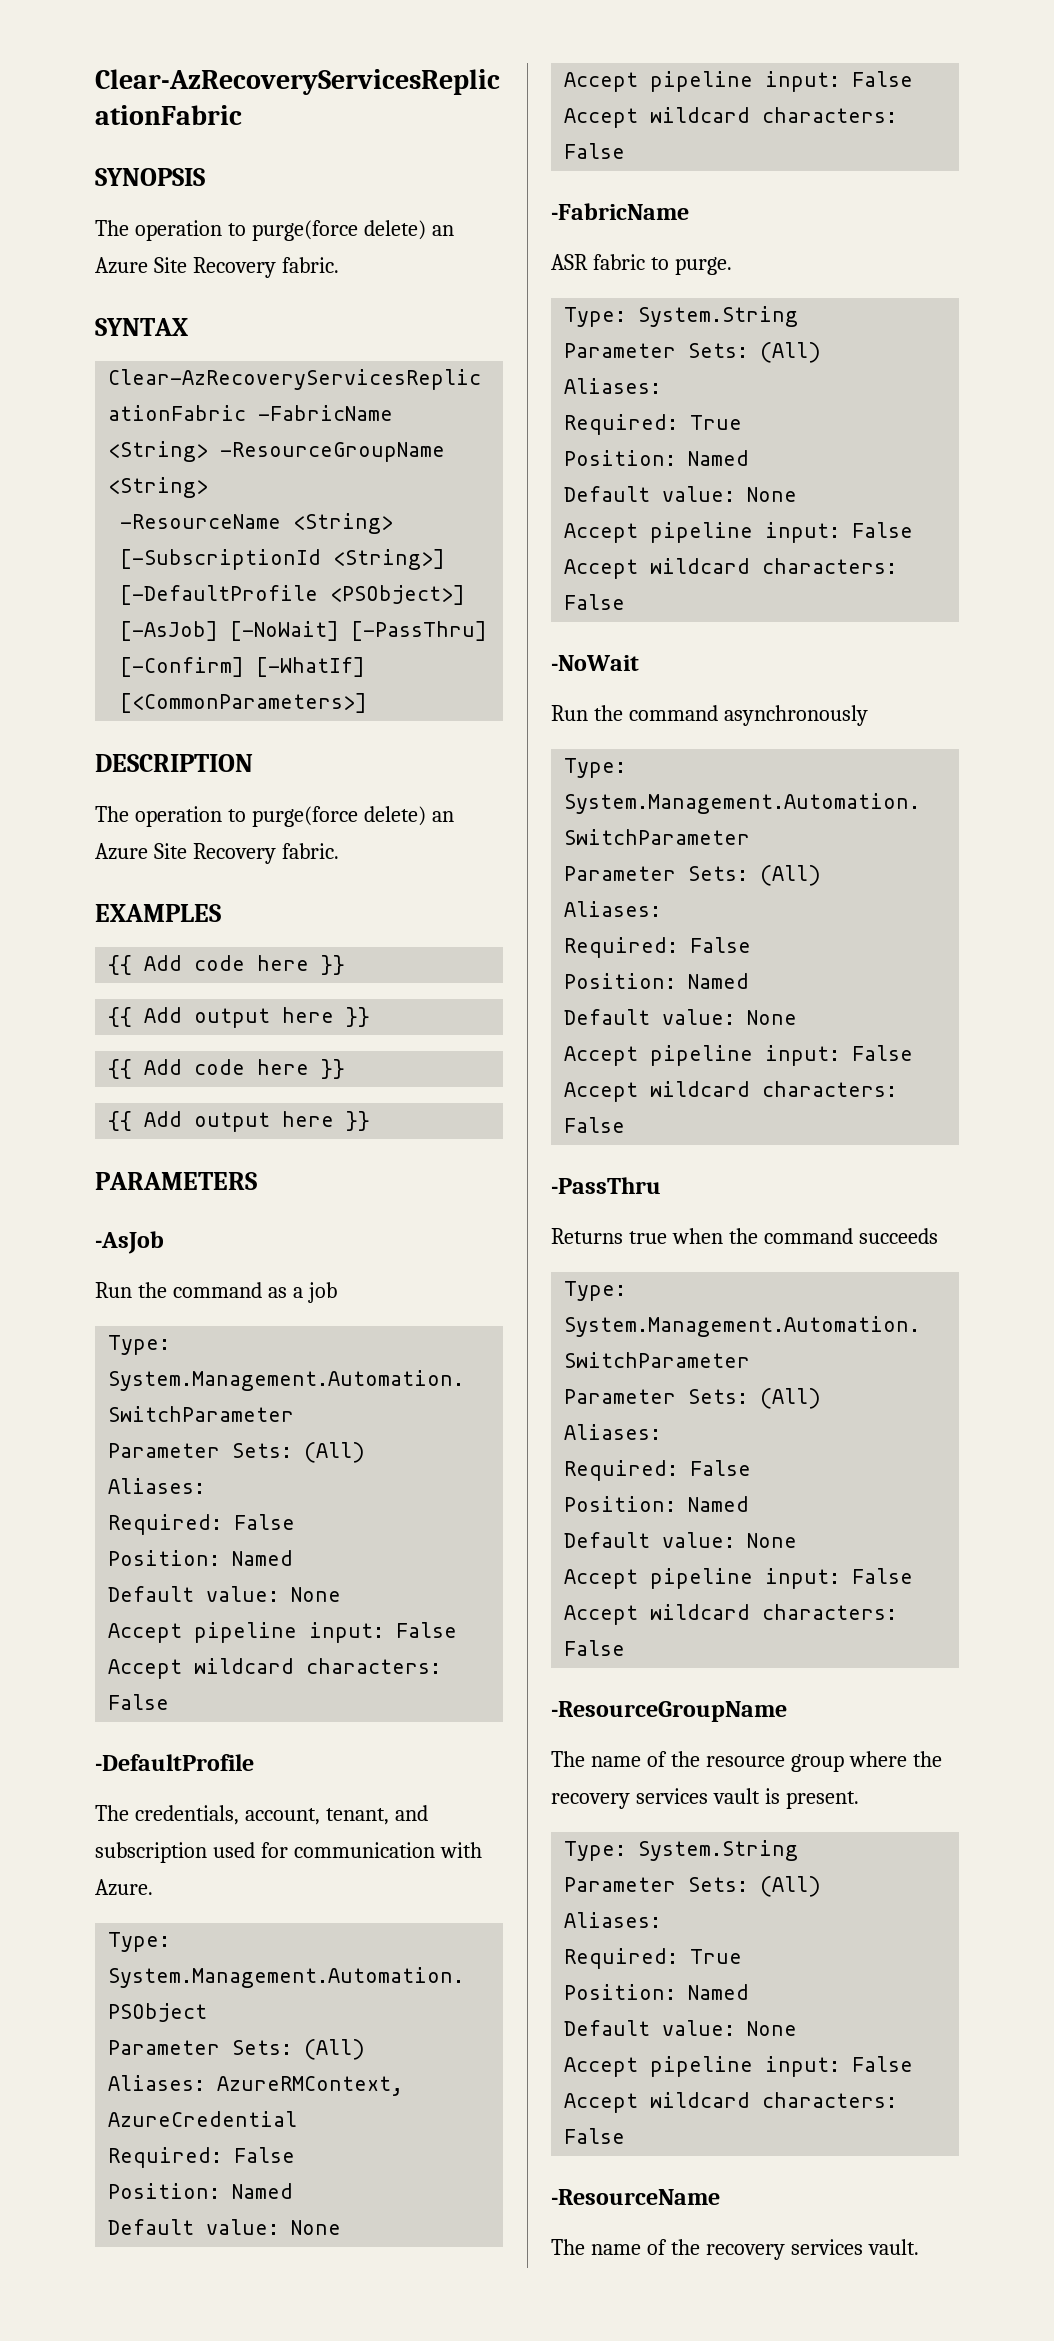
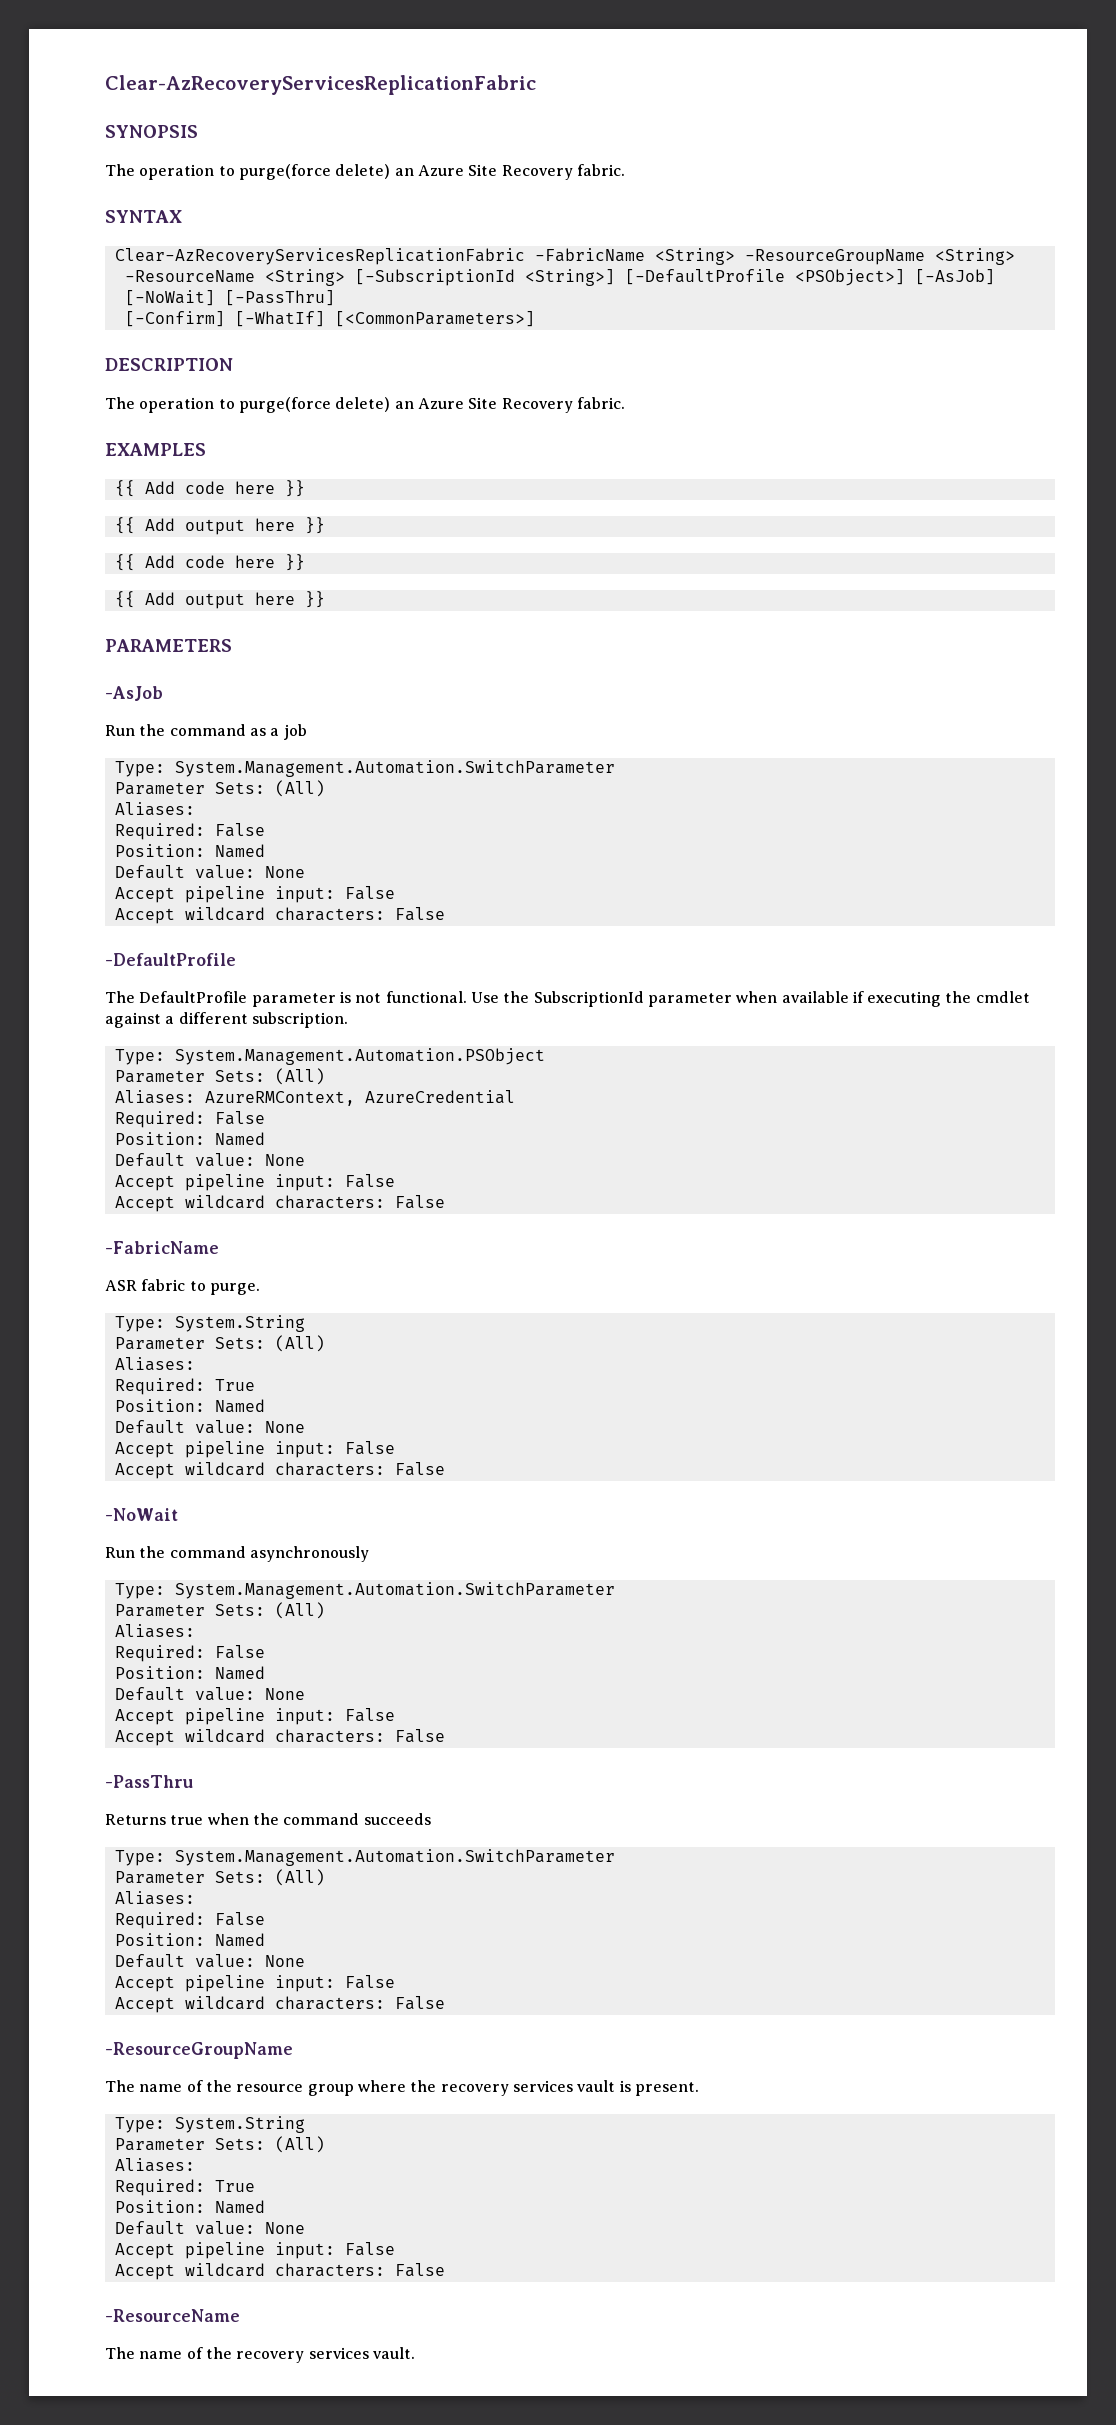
- The credentials, account, tenant, and subscription used for communication with Azure.
+ The DefaultProfile parameter is not functional. Use the SubscriptionId parameter when available if executing the cmdlet against a different subscription.

